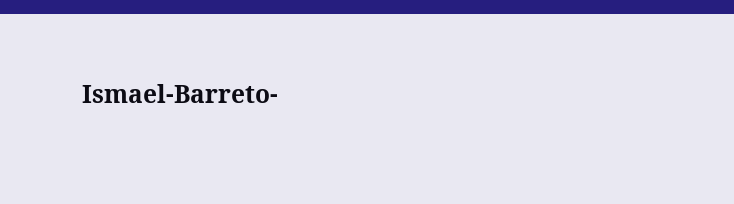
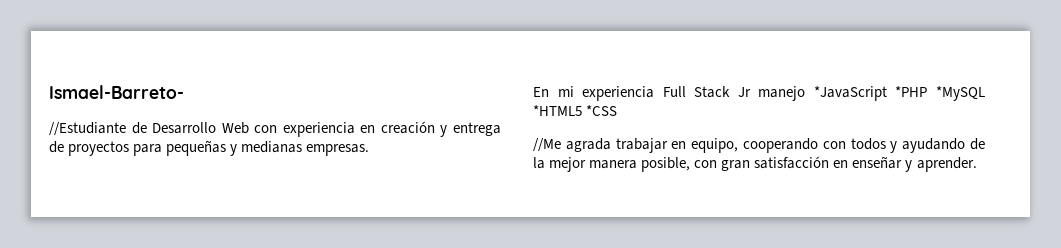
+ //Estudiante de Desarrollo Web con experiencia en creación y entrega de proyectos para pequeñas y medianas empresas.
+ En mi experiencia Full Stack Jr manejo *JavaScript *PHP *MySQL *HTML5 *CSS
+ //Me agrada trabajar en equipo, cooperando con todos y ayudando de la mejor manera posible, con gran satisfacción en enseñar y aprender.

